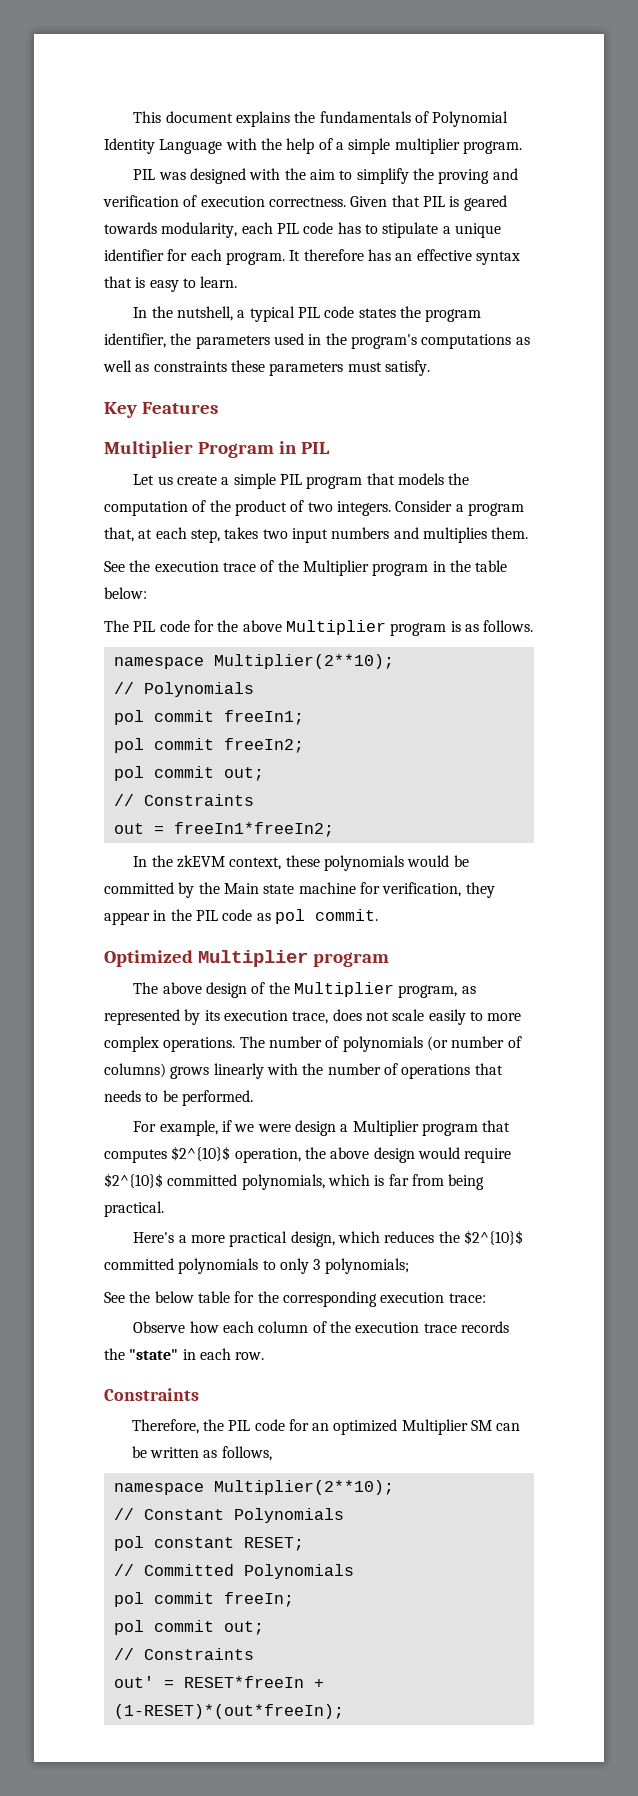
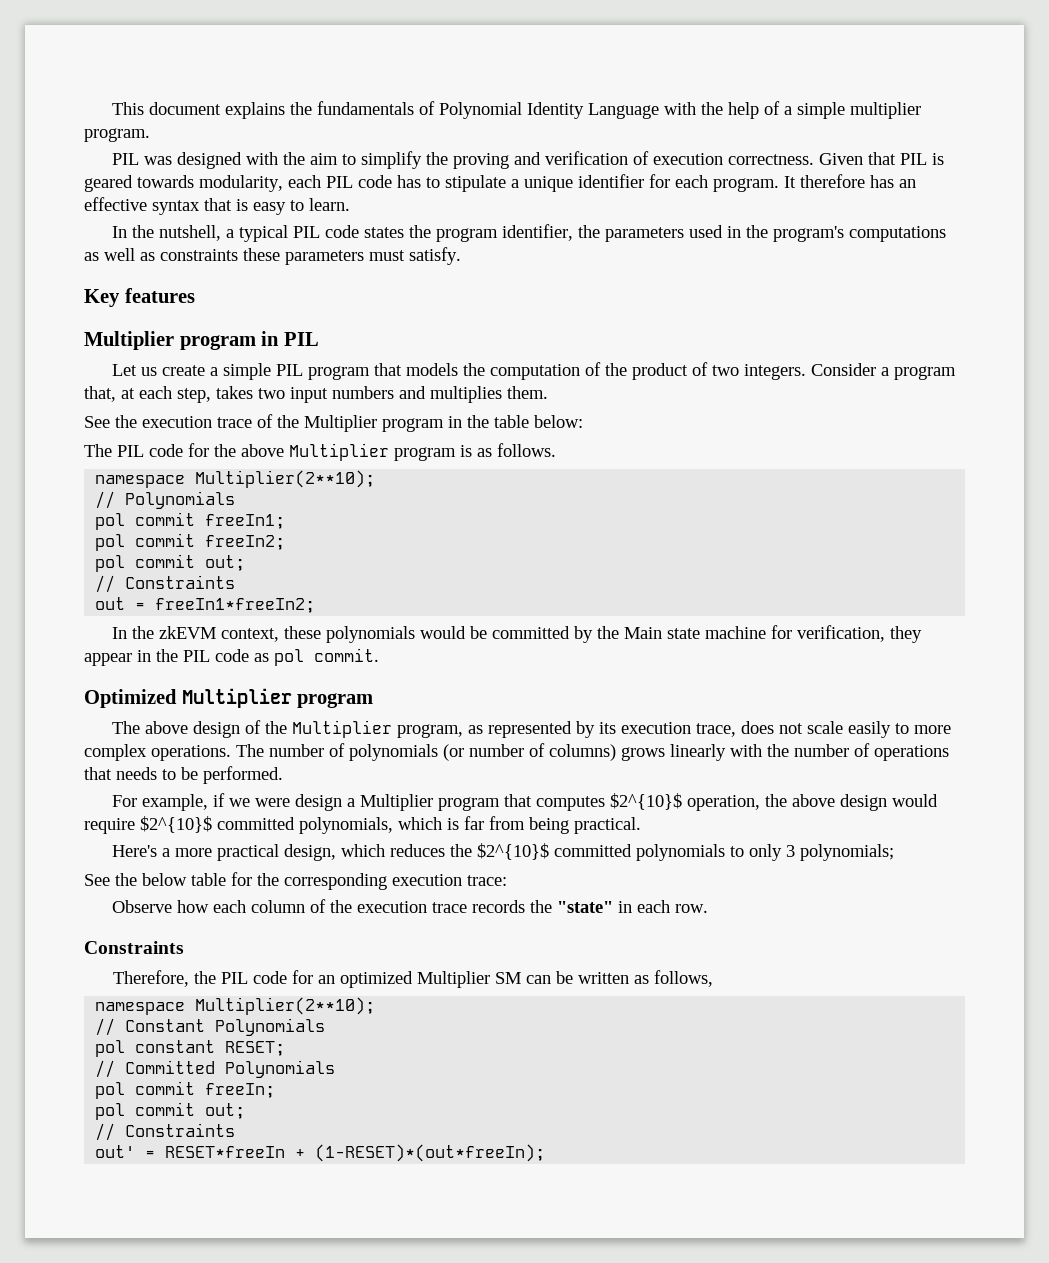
- Key Features
- Multiplier Program in PIL
+ Key features
+ Multiplier program in PIL

